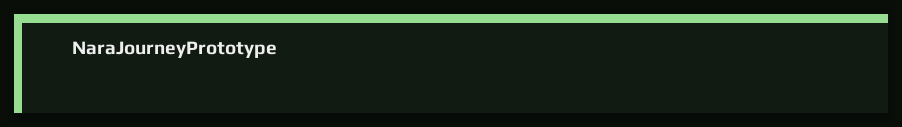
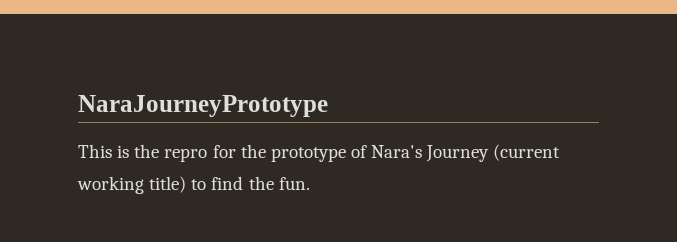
+ This is the repro for the prototype of Nara's Journey (current working title) to find the fun.

